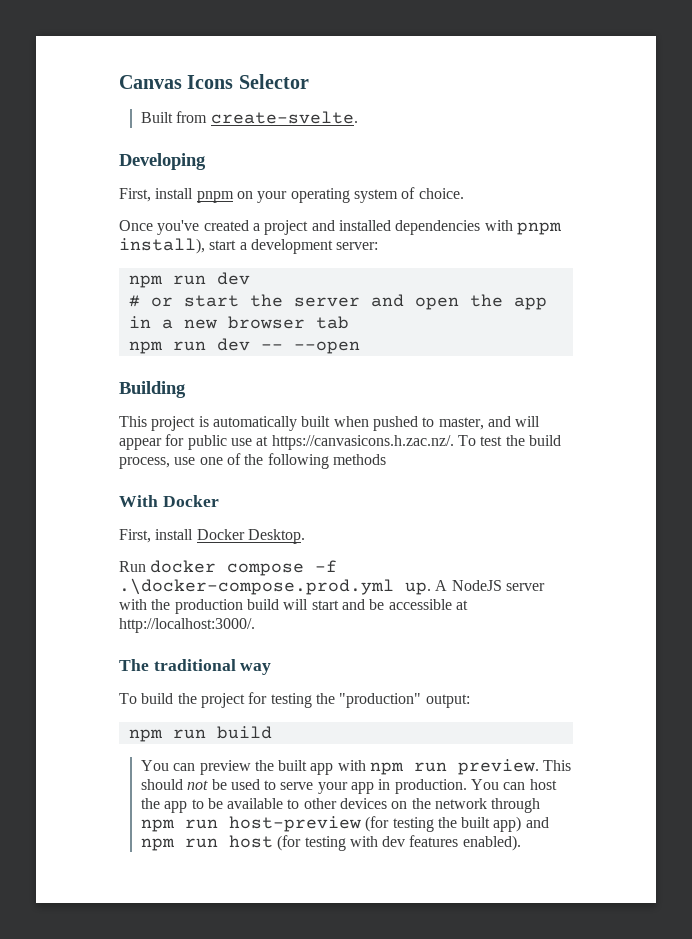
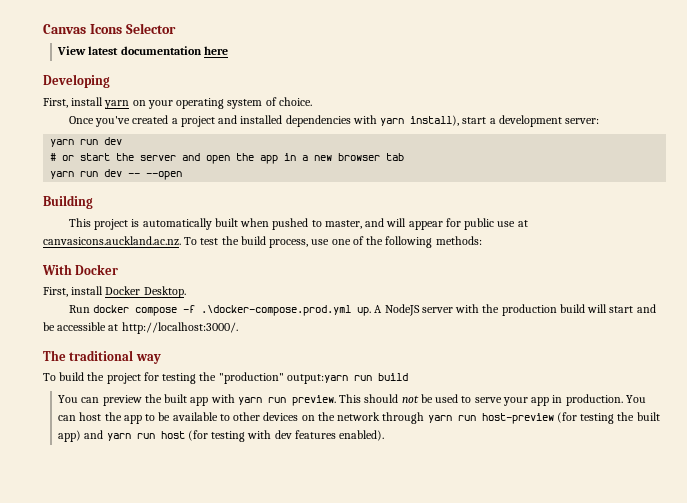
- Built from create-svelte.
+ View latest documentation here
- First, install pnpm on your operating system of choice.
+ First, install yarn on your operating system of choice.
- Once you've created a project and installed dependencies with pnpm install), start a development server:
- npm run dev
+ Once you've created a project and installed dependencies with yarn install), start a development server:
+ yarn run dev
- npm run dev -- --open
+ yarn run dev -- --open
- This project is automatically built when pushed to master, and will appear for public use at https://canvasicons.h.zac.nz/. To test the build process, use one of the following methods
+ This project is automatically built when pushed to master, and will appear for public use at canvasicons.auckland.ac.nz. To test the build process, use one of the following methods:
- To build the project for testing the "production" output:
- npm run build
+ To build the project for testing the "production" output:yarn run build
- You can preview the built app with npm run preview.
+ You can preview the built app with yarn run preview.
- You can host the app to be available to other devices on the network through npm run host-preview (for testing the built app) and npm run host (for testing with dev features enabled).
+ You can host the app to be available to other devices on the network through yarn run host-preview (for testing the built app) and yarn run host (for testing with dev features enabled).

